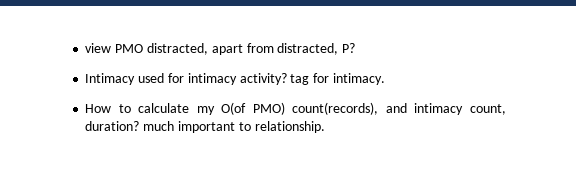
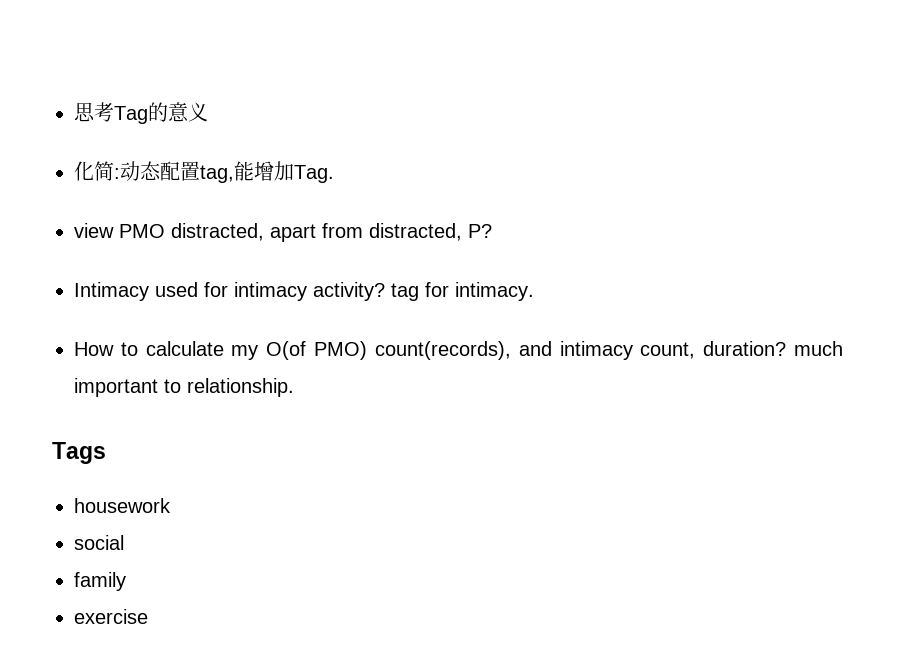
+ 思考Tag的意义
+ 化简:动态配置tag,能增加Tag.
+ Tags
+ housework
+ social
+ family
+ exercise

